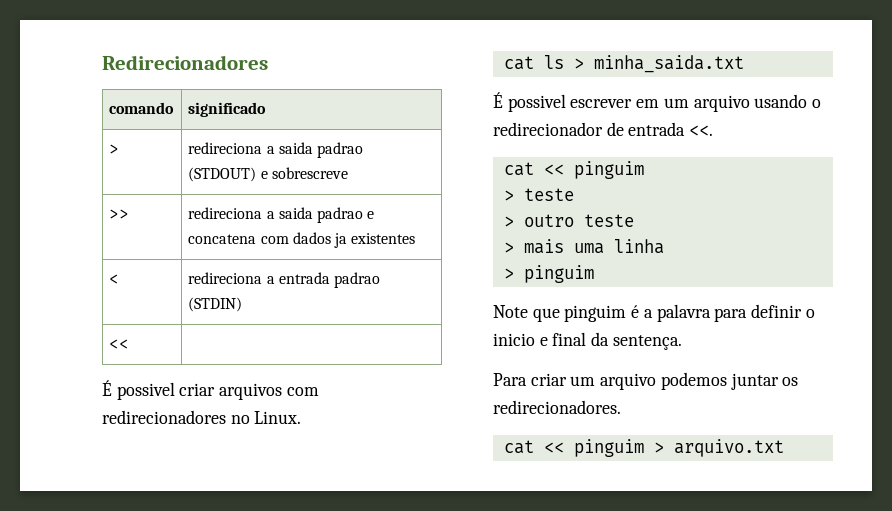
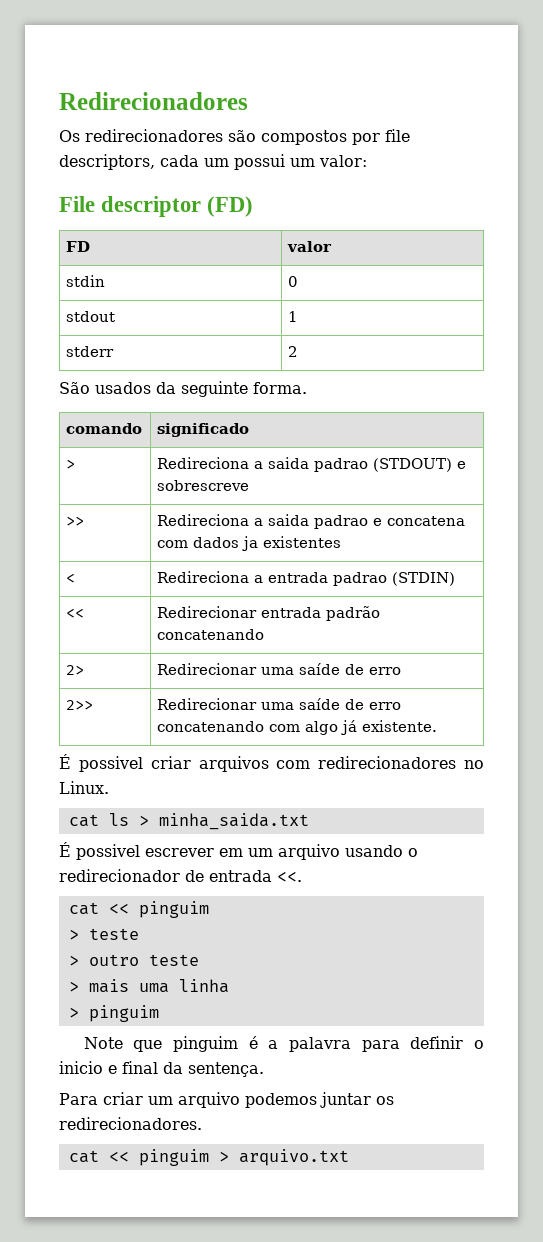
+ Os redirecionadores são compostos por file descriptors, cada um possui um valor:
+ File descriptor (FD)
+ FD | valor
+ stdin | 0
+ stdout | 1
+ stderr | 2
+ São usados da seguinte forma.
- > | redireciona a saida padrao (STDOUT) e sobrescreve
+ > | Redireciona a saida padrao (STDOUT) e sobrescreve
- >> | redireciona a saida padrao e concatena com dados ja existentes
+ >> | Redireciona a saida padrao e concatena com dados ja existentes
- < | redireciona a entrada padrao (STDIN)
+ < | Redireciona a entrada padrao (STDIN)
- << |
+ << | Redirecionar entrada padrão concatenando
+ 2> | Redirecionar uma saíde de erro
+ 2>> | Redirecionar uma saíde de erro concatenando com algo já existente.

